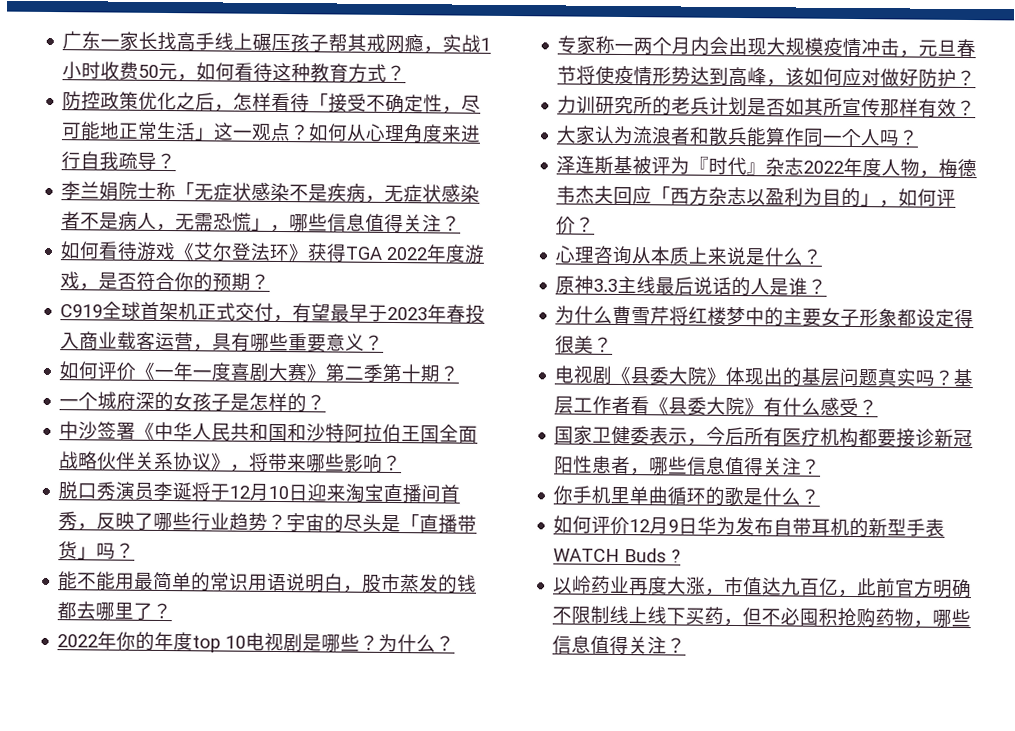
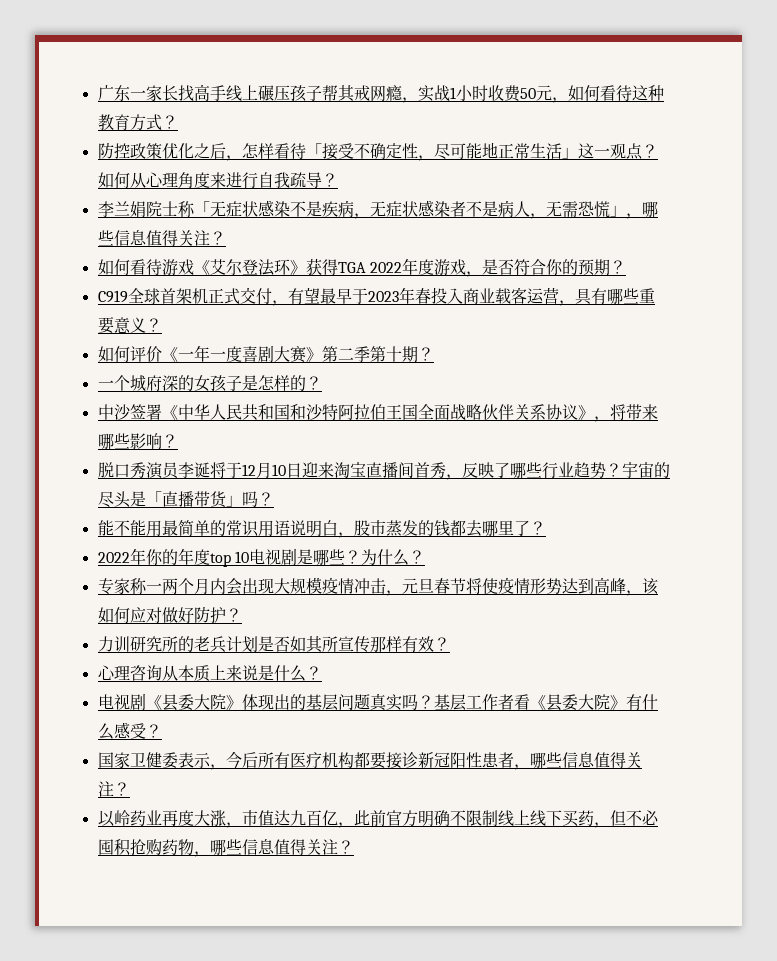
- 大家认为流浪者和散兵能算作同一个人吗？
- 泽连斯基被评为『时代』杂志2022年度人物，梅德韦杰夫回应「西方杂志以盈利为目的」，如何评价？
- 原神3.3主线最后说话的人是谁？
- 为什么曹雪芹将红楼梦中的主要女子形象都设定得很美？
- 你手机里单曲循环的歌是什么？
- 如何评价12月9日华为发布自带耳机的新型手表WATCH Buds ?

